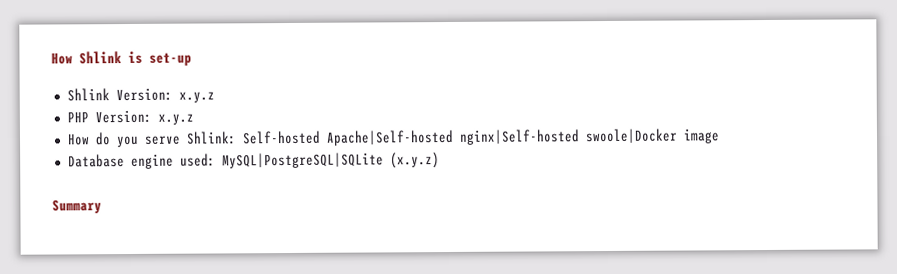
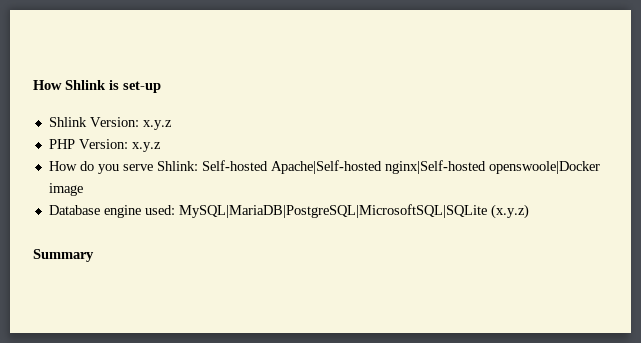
- How do you serve Shlink: Self-hosted Apache|Self-hosted nginx|Self-hosted swoole|Docker image
+ How do you serve Shlink: Self-hosted Apache|Self-hosted nginx|Self-hosted openswoole|Docker image
- Database engine used: MySQL|PostgreSQL|SQLite (x.y.z)
+ Database engine used: MySQL|MariaDB|PostgreSQL|MicrosoftSQL|SQLite (x.y.z)

